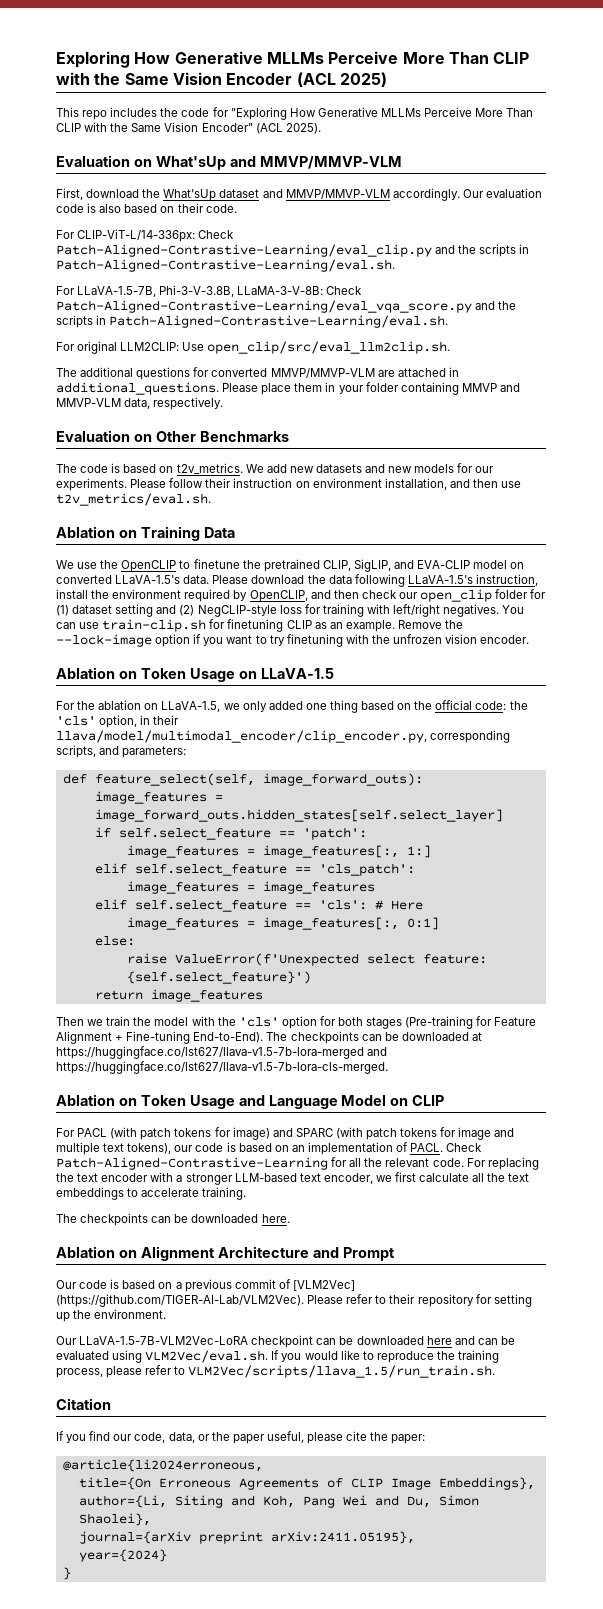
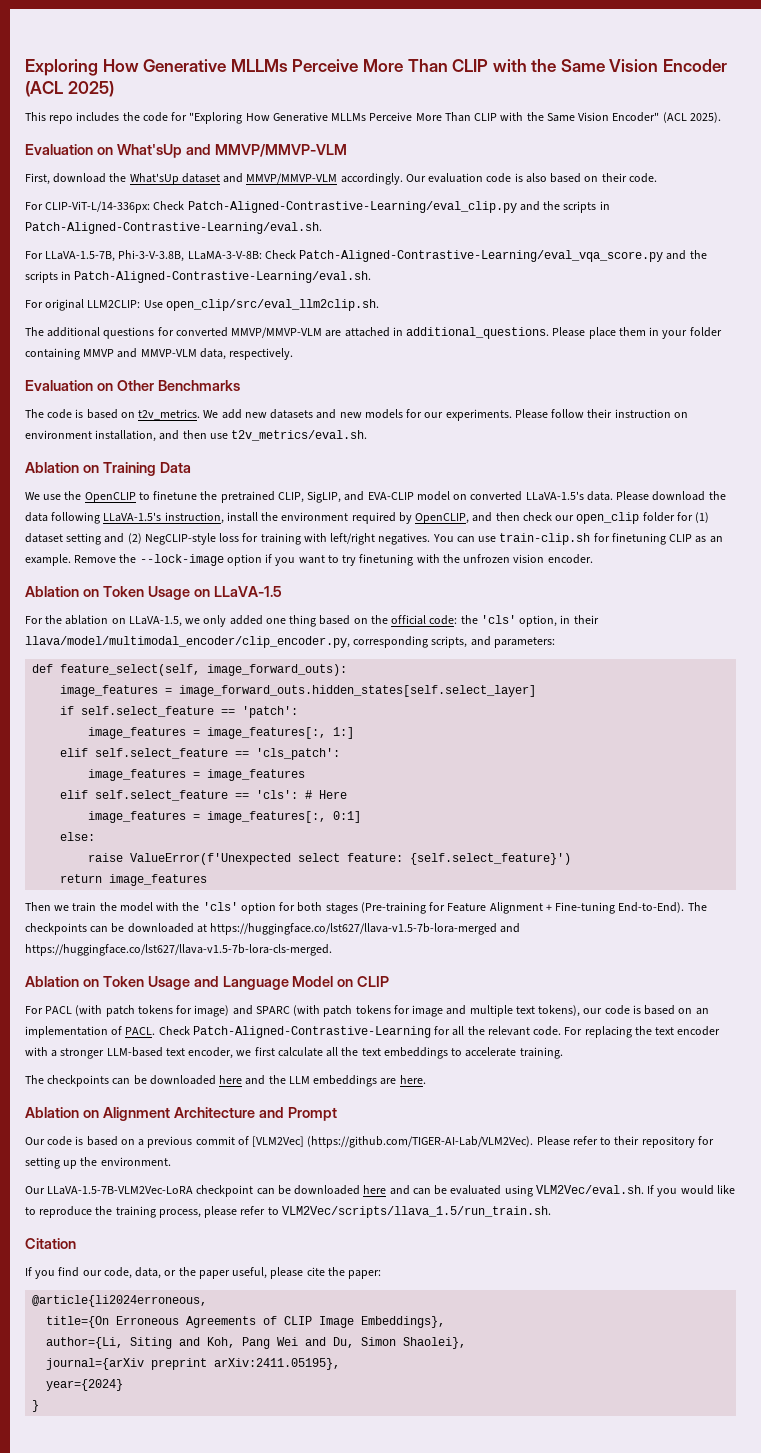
- The checkpoints can be downloaded here.
+ The checkpoints can be downloaded here and the LLM embeddings are here.

